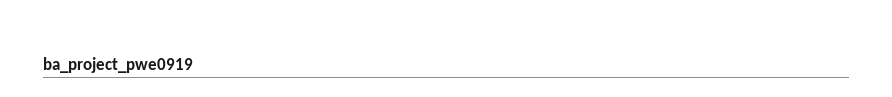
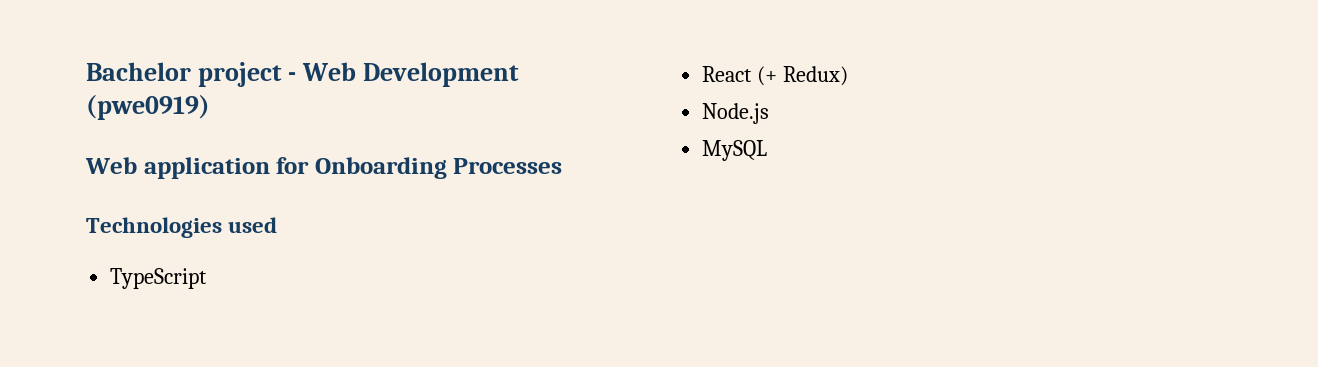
- ba_project_pwe0919
+ Bachelor project - Web Development (pwe0919)
+ Web application for Onboarding Processes
+ Technologies used
+ TypeScript
+ React (+ Redux)
+ Node.js
+ MySQL

